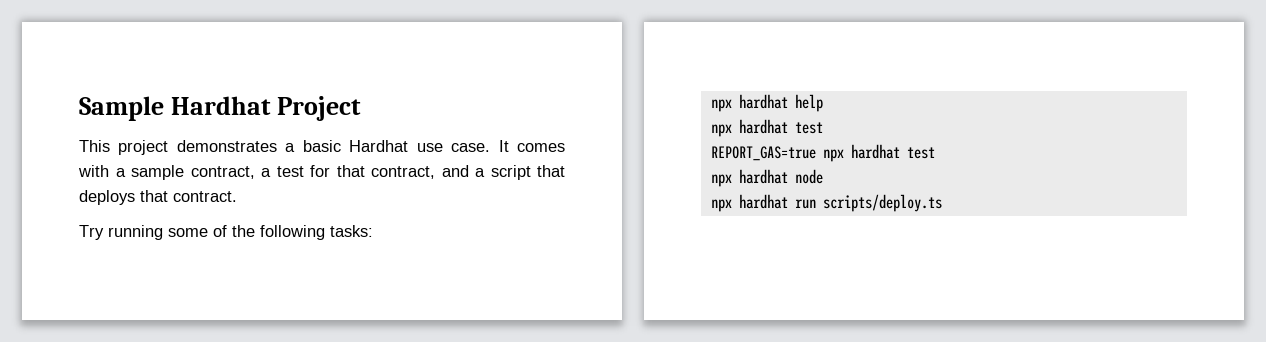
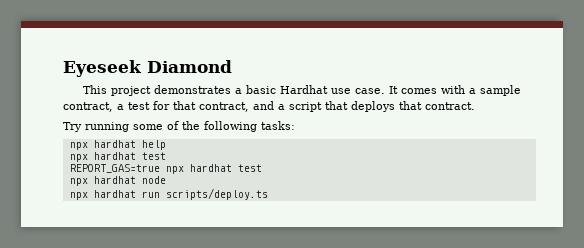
- Sample Hardhat Project
+ Eyeseek Diamond

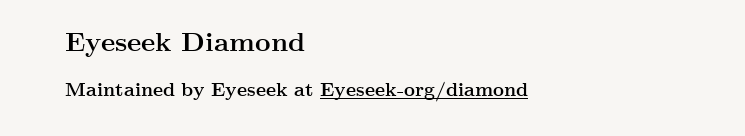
- This project demonstrates a basic Hardhat use case. It comes with a sample contract, a test for that contract, and a script that deploys that contract.
- Try running some of the following tasks:
- npx hardhat help
- npx hardhat test
- REPORT_GAS=true npx hardhat test
- npx hardhat node
- npx hardhat run scripts/deploy.ts
+ Maintained by Eyeseek at Eyeseek-org/diamond

